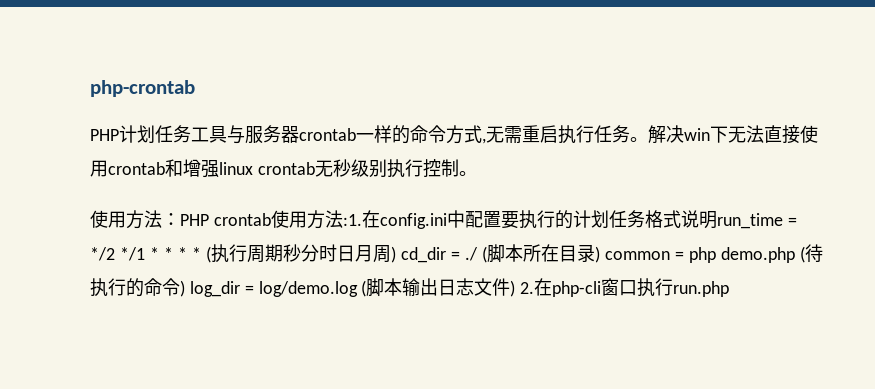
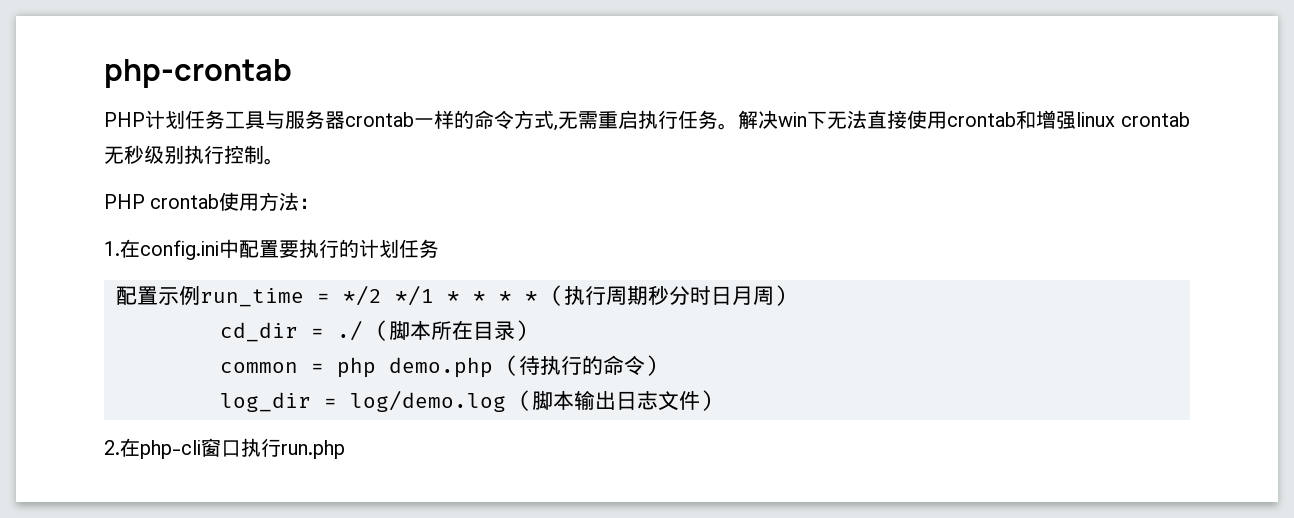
- 使用方法：PHP crontab使用方法:1.在config.ini中配置要执行的计划任务格式说明run_time = */2 */1 * * * * (执行周期秒分时日月周) cd_dir = ./ (脚本所在目录) common = php demo.php (待执行的命令) log_dir = log/demo.log (脚本输出日志文件) 2.在php-cli窗口执行run.php
+ PHP crontab使用方法：
+ 1.在config.ini中配置要执行的计划任务
+ 配置示例run_time = */2 */1 * * * * (执行周期秒分时日月周)
+ cd_dir = ./ (脚本所在目录)
+ common = php demo.php (待执行的命令)
+ log_dir = log/demo.log (脚本输出日志文件)
+ 2.在php-cli窗口执行run.php

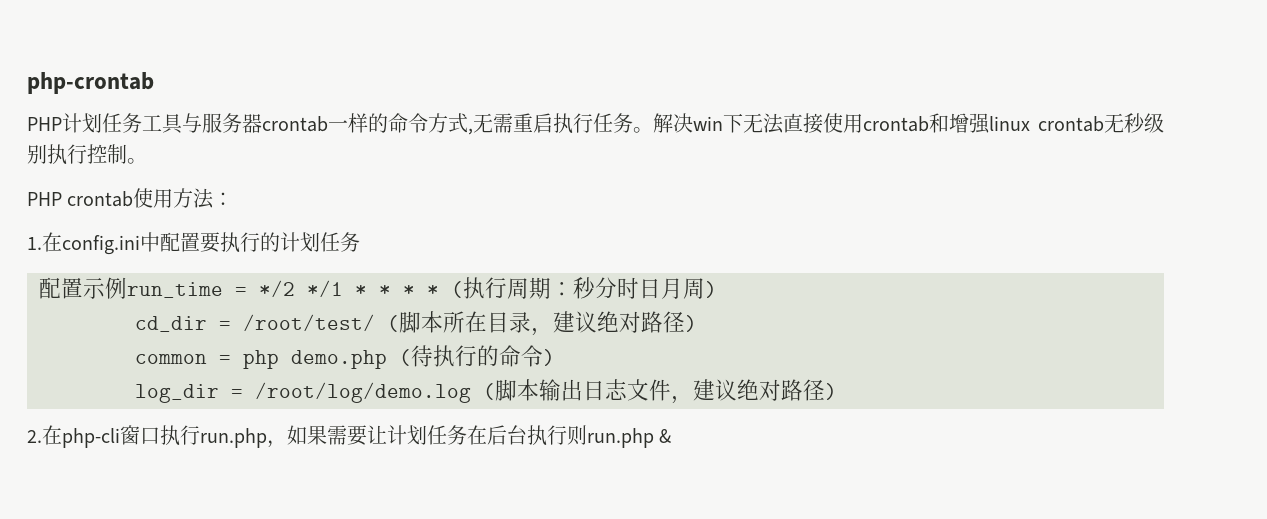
- 配置示例run_time = */2 */1 * * * * (执行周期秒分时日月周)
+ 配置示例run_time = */2 */1 * * * * (执行周期：秒分时日月周)
- cd_dir = ./ (脚本所在目录)
+ cd_dir = /root/test/ (脚本所在目录，建议绝对路径)
- log_dir = log/demo.log (脚本输出日志文件)
+ log_dir = /root/log/demo.log (脚本输出日志文件，建议绝对路径)
- 2.在php-cli窗口执行run.php
+ 2.在php-cli窗口执行run.php，如果需要让计划任务在后台执行则run.php &

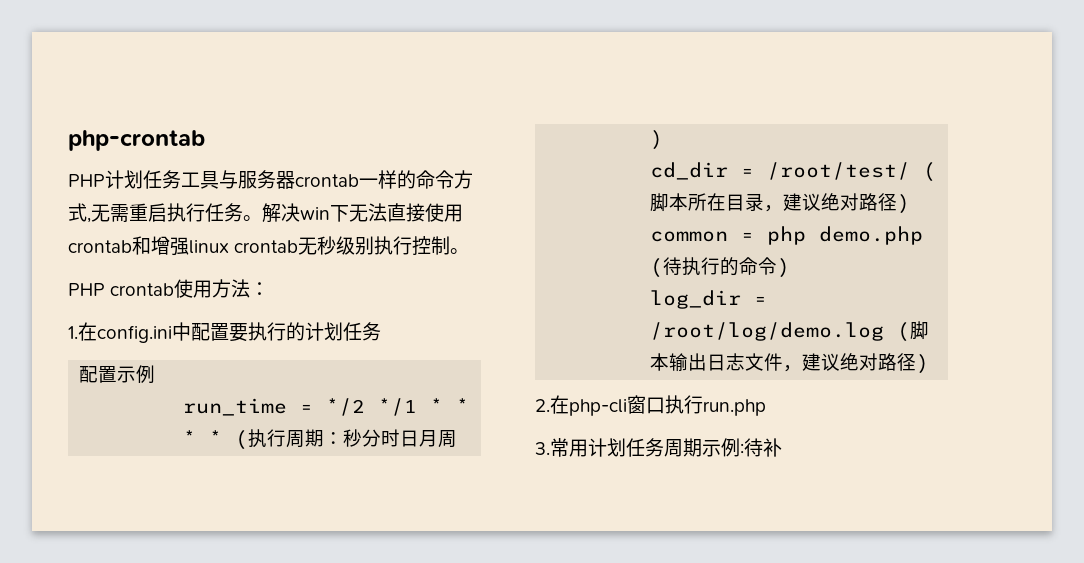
- 配置示例run_time = */2 */1 * * * * (执行周期：秒分时日月周)
+ 配置示例
+ run_time = */2 */1 * * * * (执行周期：秒分时日月周)
- 2.在php-cli窗口执行run.php，如果需要让计划任务在后台执行则run.php &
+ 2.在php-cli窗口执行run.php
+ 3.常用计划任务周期示例:待补

